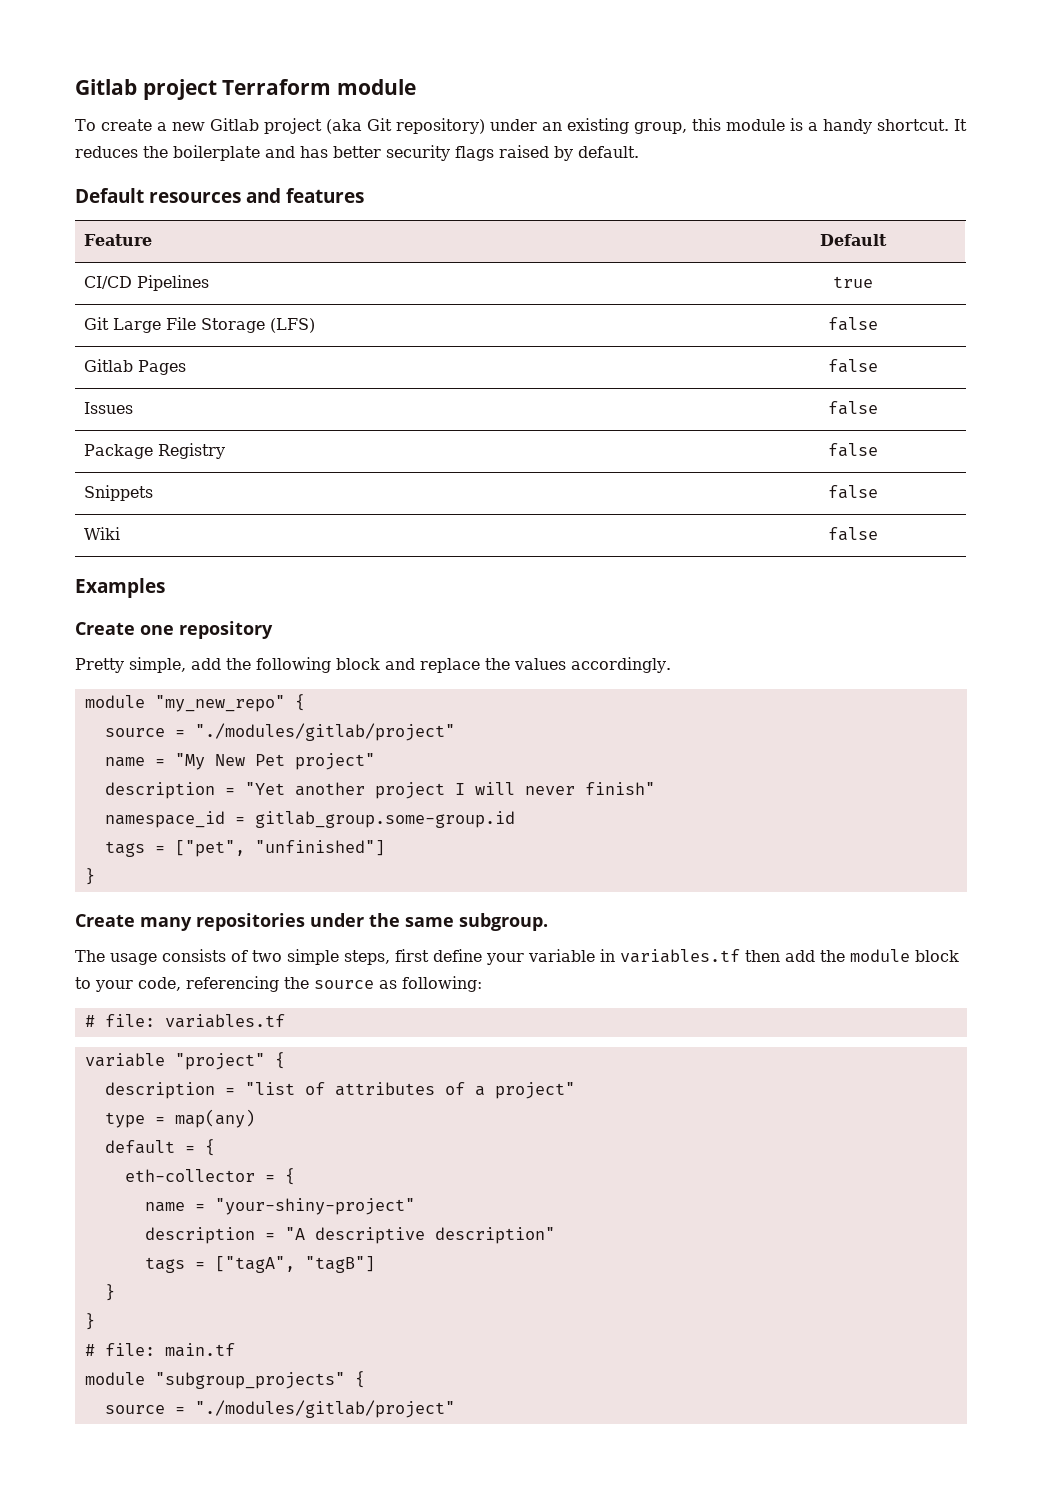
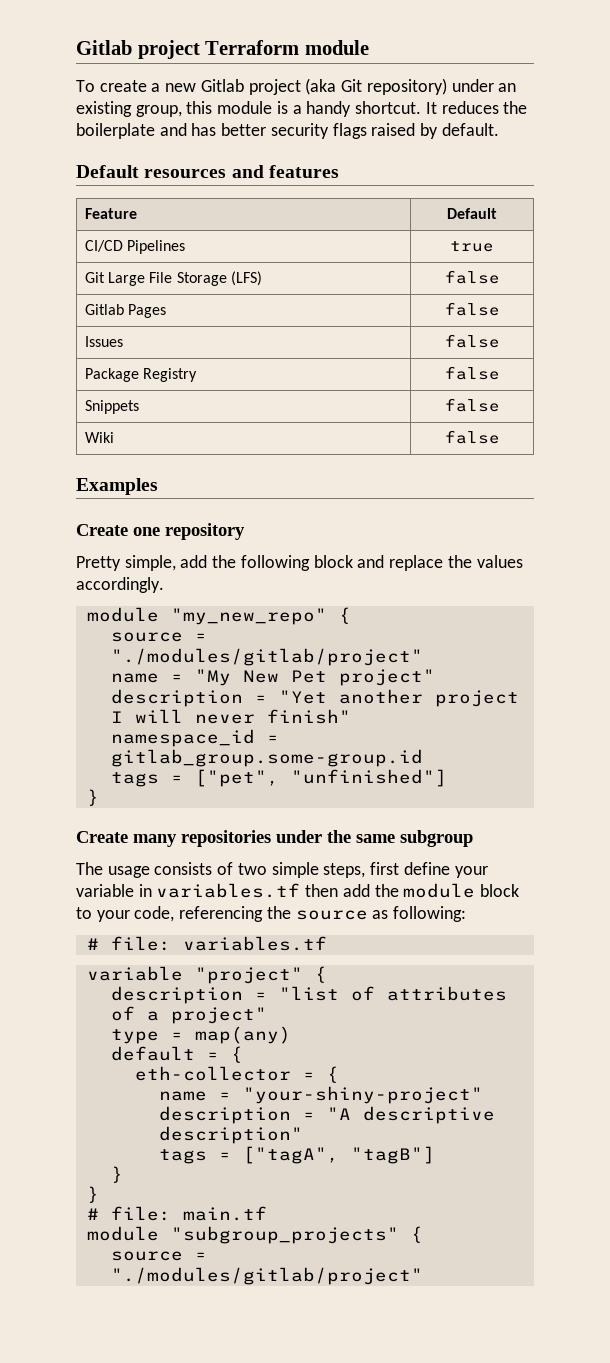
- Create many repositories under the same subgroup.
+ Create many repositories under the same subgroup

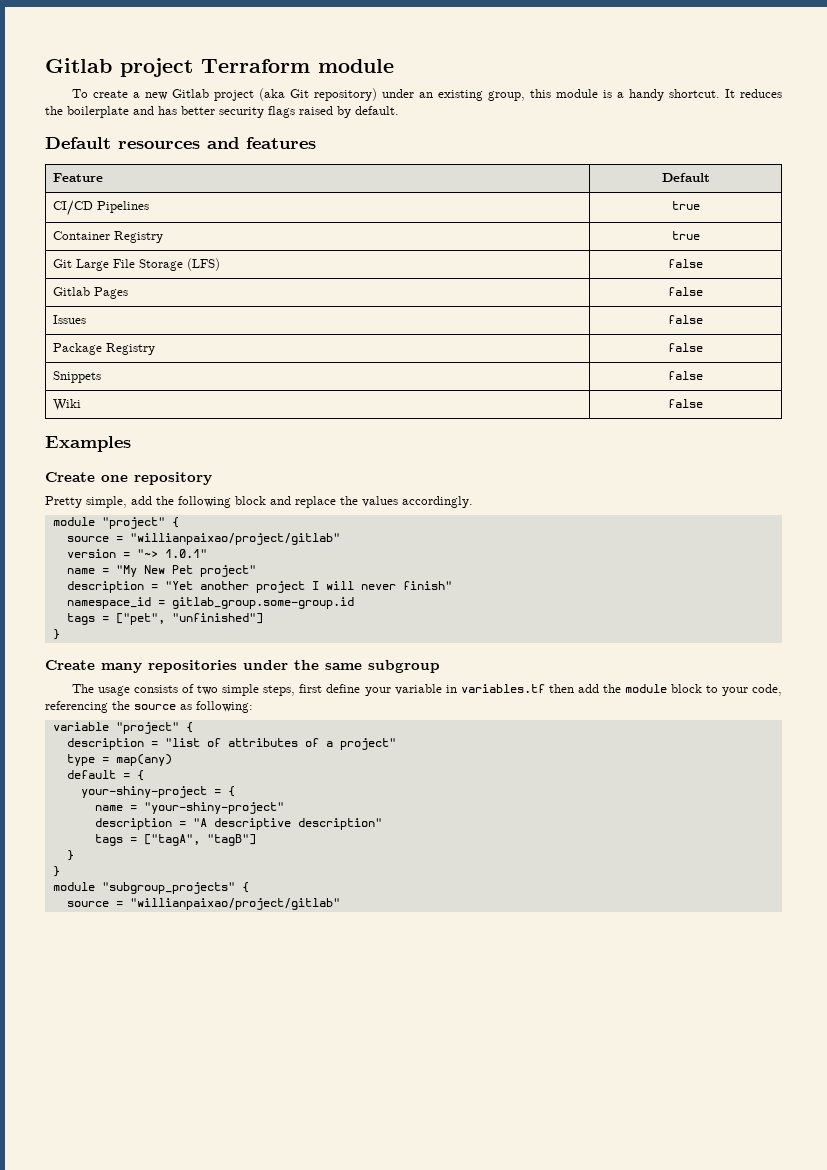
+ Container Registry | true
- module "my_new_repo" {
- source = "./modules/gitlab/project"
+ module "project" {
+ source = "willianpaixao/project/gitlab"
+ version = "~> 1.0.1"
- # file: variables.tf
- eth-collector = {
+ your-shiny-project = {
- # file: main.tf
  module "subgroup_projects" {
- source = "./modules/gitlab/project"
+ source = "willianpaixao/project/gitlab"

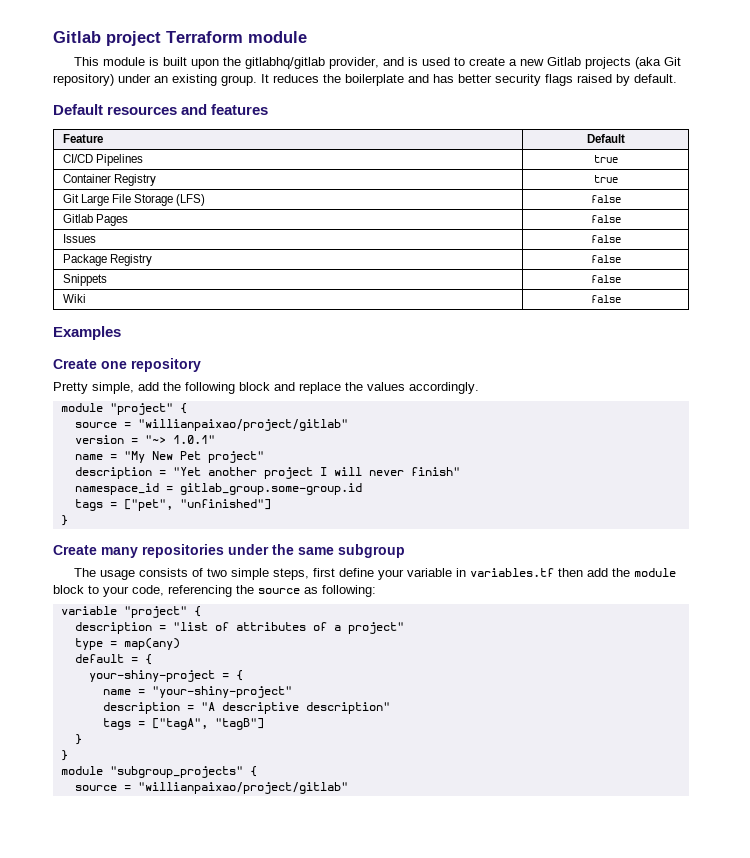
- To create a new Gitlab project (aka Git repository) under an existing group, this module is a handy shortcut.
+ This module is built upon the gitlabhq/gitlab provider, and is used to create a new Gitlab projects (aka Git repository) under an existing group.

